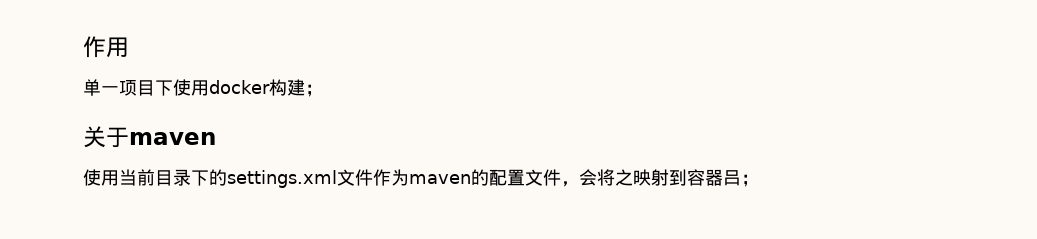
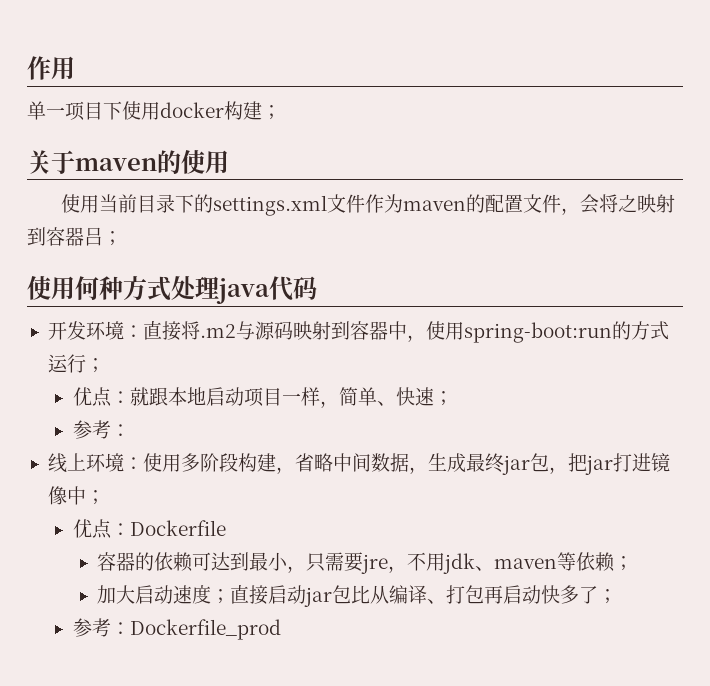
- 关于maven
+ 关于maven的使用
+ 使用何种方式处理java代码
+ 开发环境：直接将.m2与源码映射到容器中，使用spring-boot:run的方式运行；
+ 优点：就跟本地启动项目一样，简单、快速；
+ 参考：
+ 线上环境：使用多阶段构建，省略中间数据，生成最终jar包，把jar打进镜像中；
+ 优点：Dockerfile
+ 容器的依赖可达到最小，只需要jre，不用jdk、maven等依赖；
+ 加大启动速度；直接启动jar包比从编译、打包再启动快多了；
+ 参考：Dockerfile_prod

